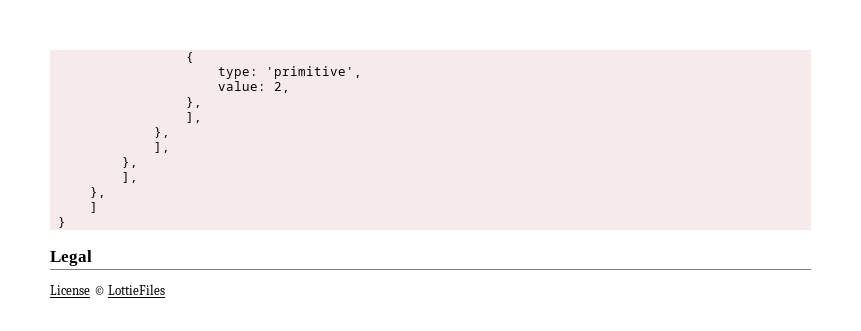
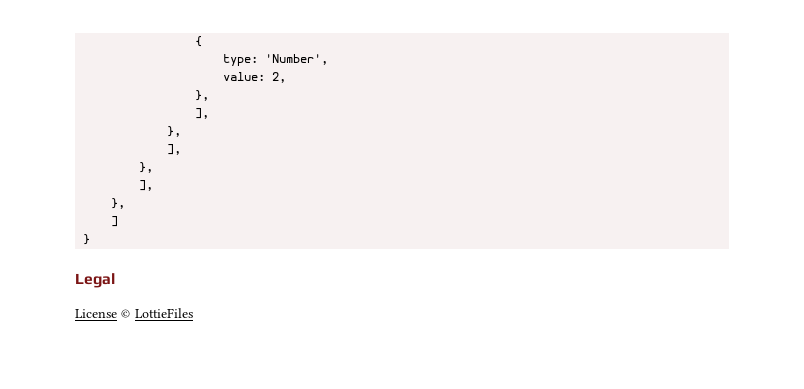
- type: 'primitive',
+ type: 'Number',

